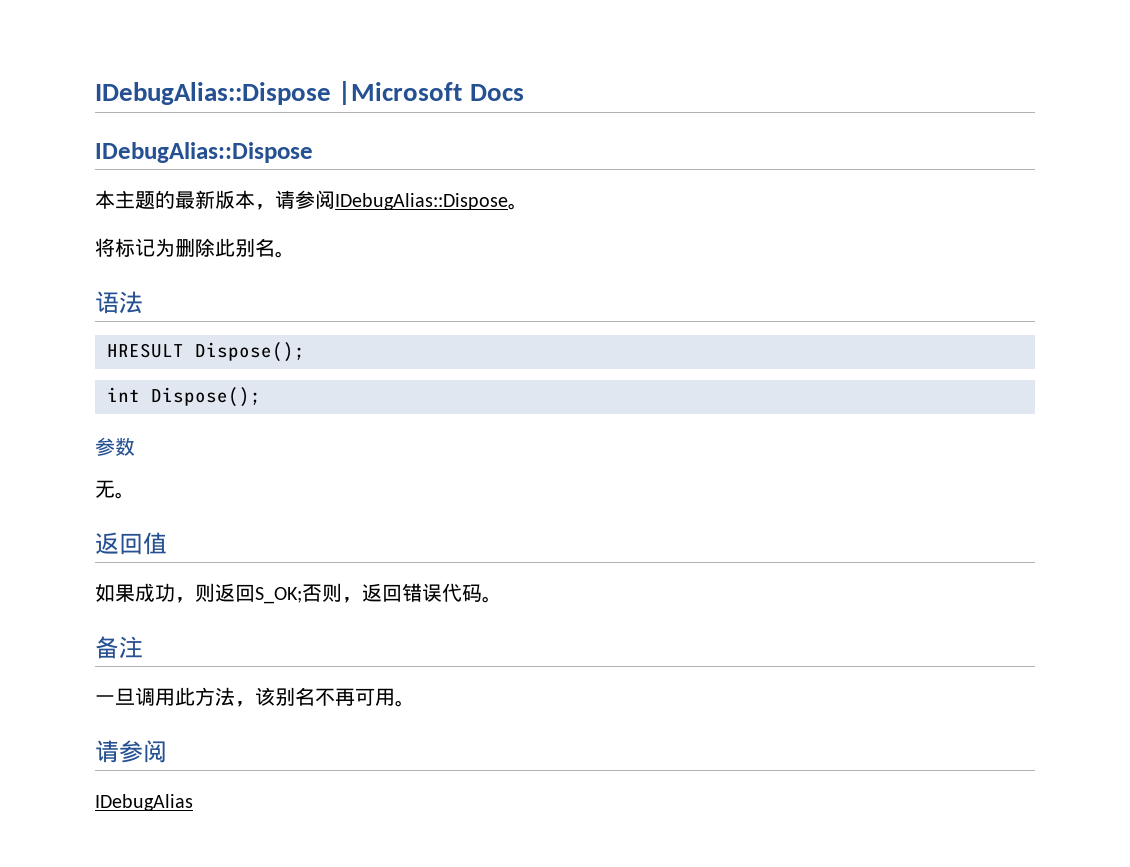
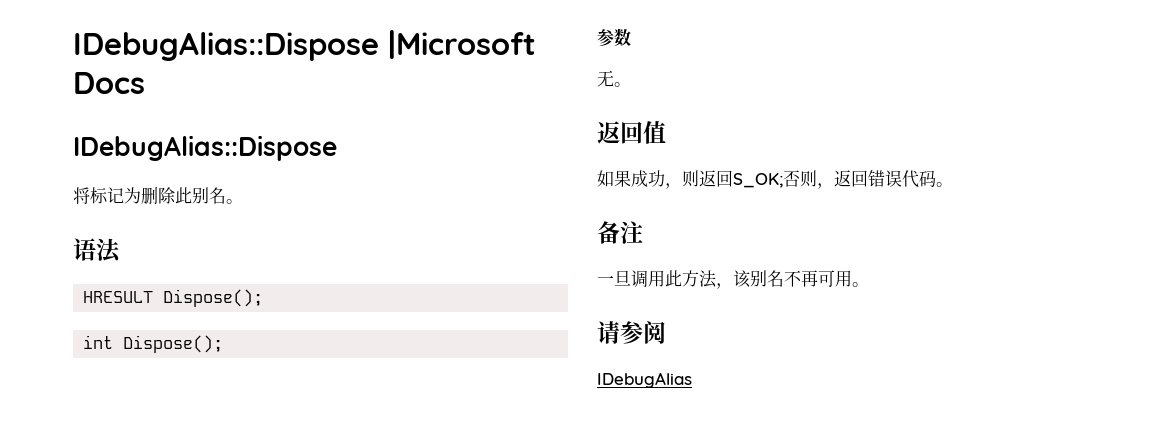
- 本主题的最新版本，请参阅IDebugAlias::Dispose。

